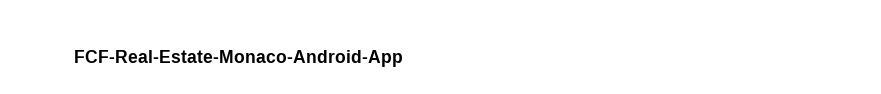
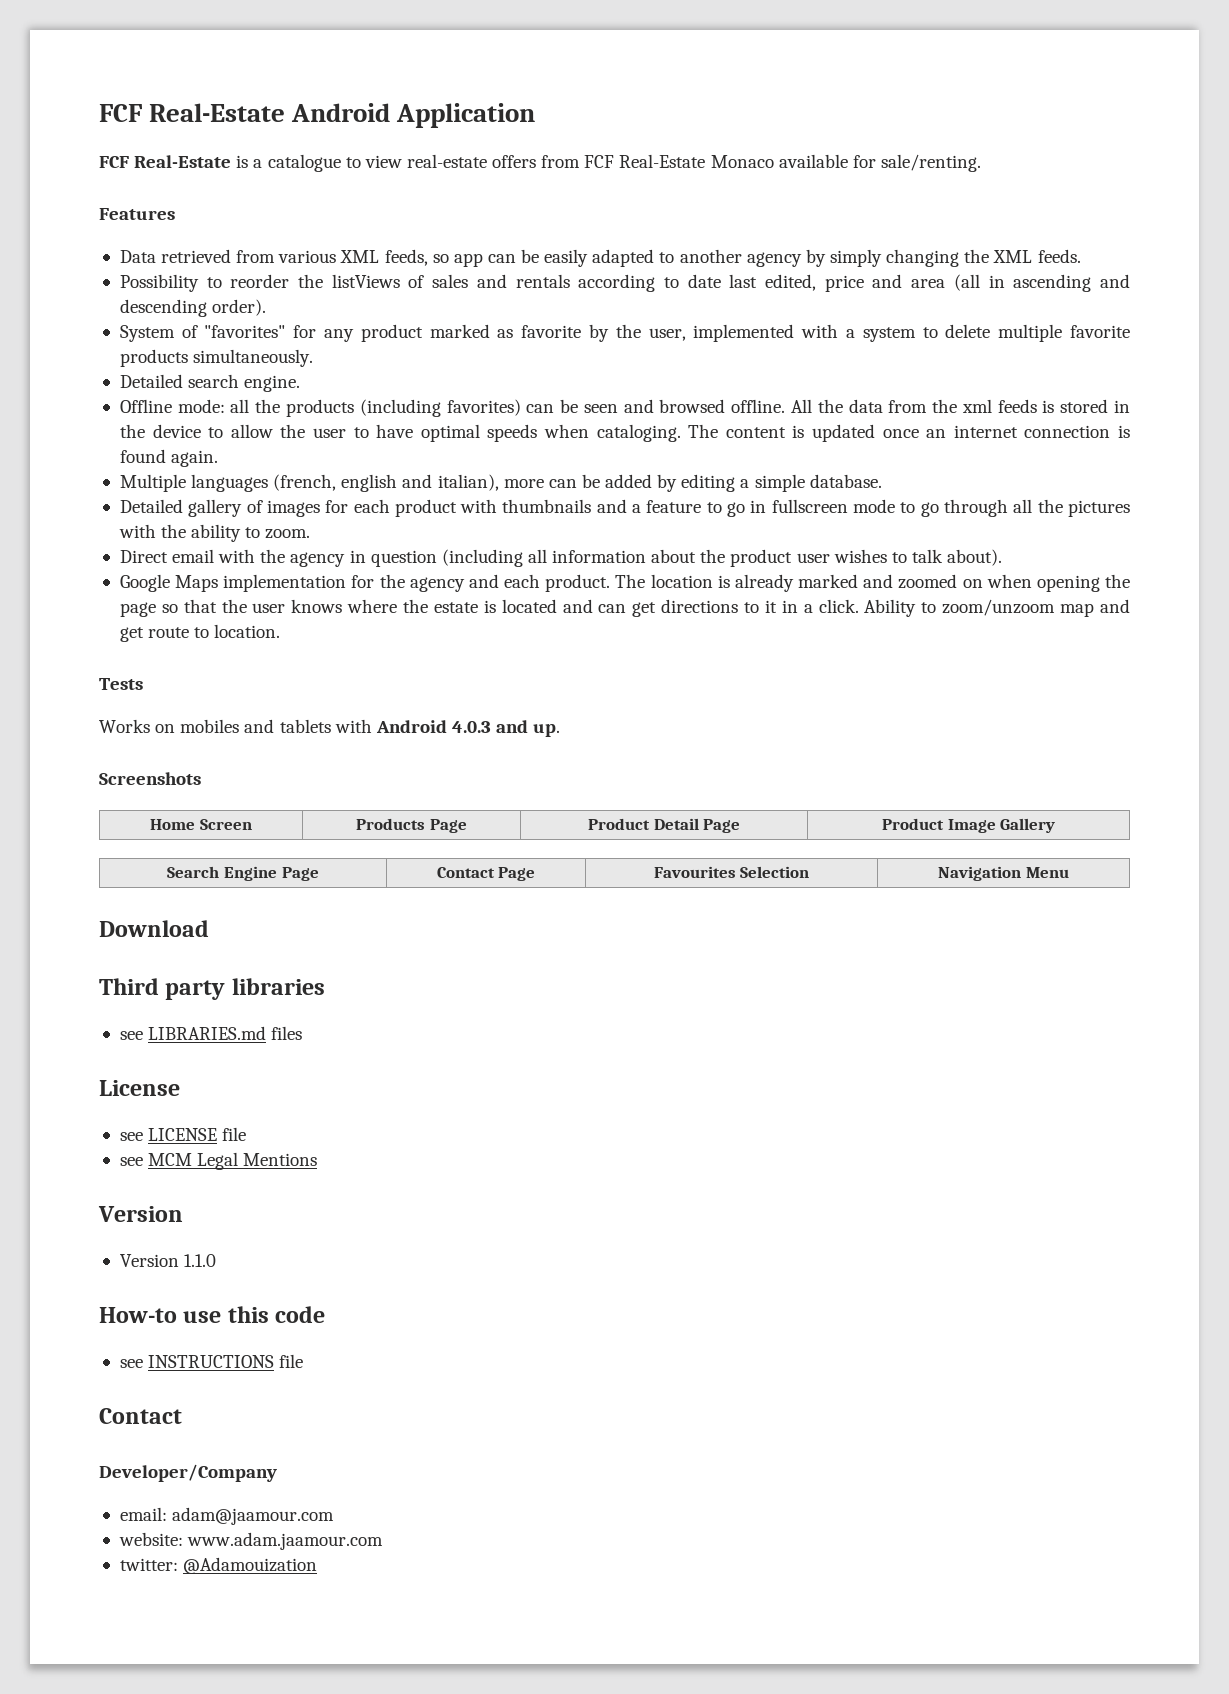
- FCF-Real-Estate-Monaco-Android-App
+ FCF Real-Estate Android Application
+ FCF Real-Estate is a catalogue to view real-estate offers from FCF Real-Estate Monaco available for sale/renting.
+ Features
+ Data retrieved from various XML feeds, so app can be easily adapted to another agency by simply changing the XML feeds.
+ Possibility to reorder the listViews of sales and rentals according to date last edited, price and area (all in ascending and descending order).
+ System of "favorites" for any product marked as favorite by the user, implemented with a system to delete multiple favorite products simultaneously.
+ Detailed search engine.
+ Offline mode: all the products (including favorites) can be seen and browsed offline. All the data from the xml feeds is stored in the device to allow the user to have optimal speeds when cataloging. The content is updated once an internet connection is found again.
+ Multiple languages (french, english and italian), more can be added by editing a simple database.
+ Detailed gallery of images for each product with thumbnails and a feature to go in fullscreen mode to go through all the pictures with the ability to zoom.
+ Direct email with the agency in question (including all information about the product user wishes to talk about).
+ Google Maps implementation for the agency and each product. The location is already marked and zoomed on when opening the page so that the user knows where the estate is located and can get directions to it in a click. Ability to zoom/unzoom map and get route to location.
+ Tests
+ Works on mobiles and tablets with Android 4.0.3 and up.
+ Screenshots
+ Home Screen | Products Page | Product Detail Page | Product Image Gallery
+ Search Engine Page | Contact Page | Favourites Selection | Navigation Menu
+ Download
+ Third party libraries
+ see LIBRARIES.md files
+ License
+ see LICENSE file
+ see MCM Legal Mentions
+ Version
+ Version 1.1.0
+ How-to use this code
+ see INSTRUCTIONS file
+ Contact
+ Developer/Company
+ email: adam@jaamour.com
+ website: www.adam.jaamour.com
+ twitter: @Adamouization

